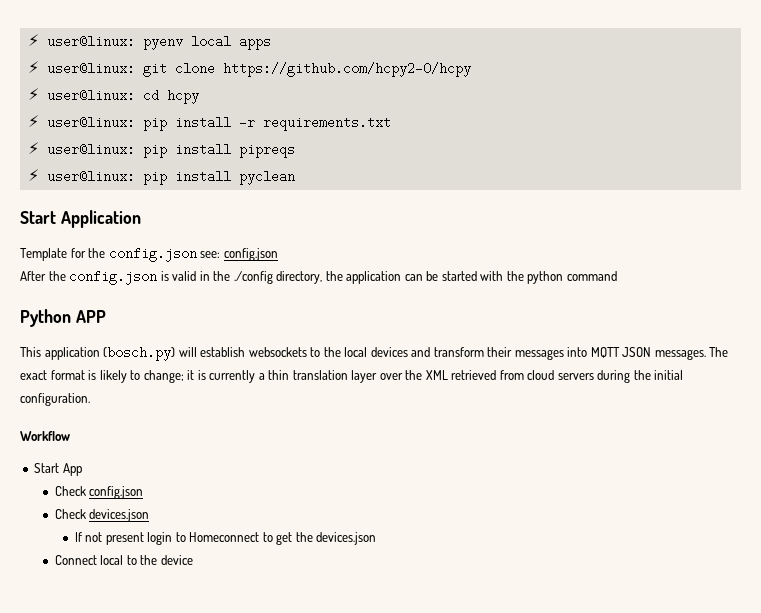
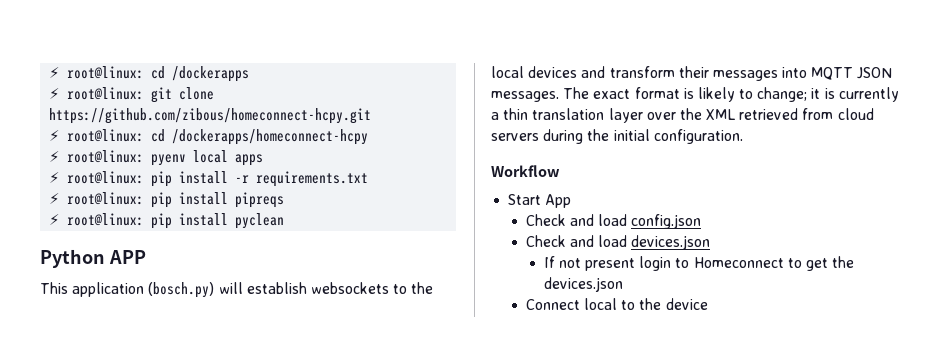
- ⚡ user@linux: pyenv local apps
- ⚡ user@linux: git clone https://github.com/hcpy2-0/hcpy
- ⚡ user@linux: cd hcpy
- ⚡ user@linux: pip install -r requirements.txt
+ ⚡ root@linux: cd /dockerapps
+ ⚡ root@linux: git clone https://github.com/zibous/homeconnect-hcpy.git
+ ⚡ root@linux: cd /dockerapps/homeconnect-hcpy
+ ⚡ root@linux: pyenv local apps
+ ⚡ root@linux: pip install -r requirements.txt
- ⚡ user@linux: pip install pipreqs
+ ⚡ root@linux: pip install pipreqs
- ⚡ user@linux: pip install pyclean
+ ⚡ root@linux: pip install pyclean
- Start Application
- Template for the config.json see: config.json
- After the config.json is valid in the ./config directory, the application can be started with the python command
- Check config.json
+ Check and load config.json
- Check devices.json
+ Check and load devices.json

